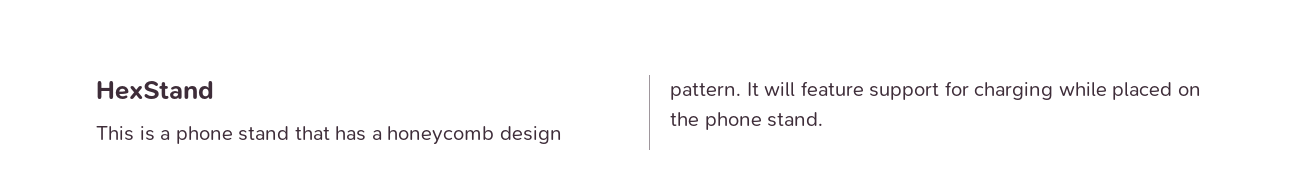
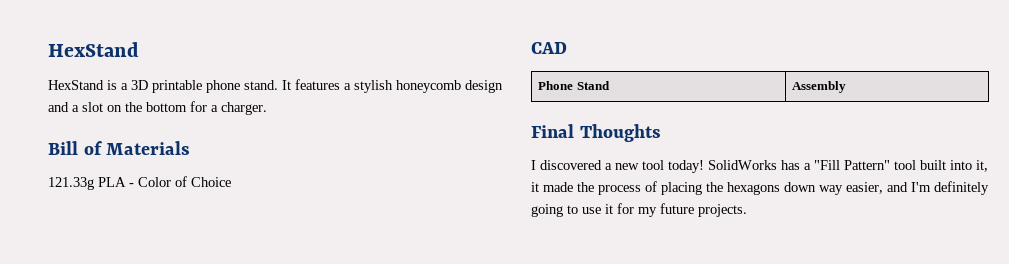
- This is a phone stand that has a honeycomb design pattern. It will feature support for charging while placed on the phone stand.
+ HexStand is a 3D printable phone stand. It features a stylish honeycomb design and a slot on the bottom for a charger.
+ Bill of Materials
+ 121.33g PLA - Color of Choice
+ CAD
+ Phone Stand | Assembly
+ Final Thoughts
+ I discovered a new tool today! SolidWorks has a "Fill Pattern" tool built into it, it made the process of placing the hexagons down way easier, and I'm definitely going to use it for my future projects.

